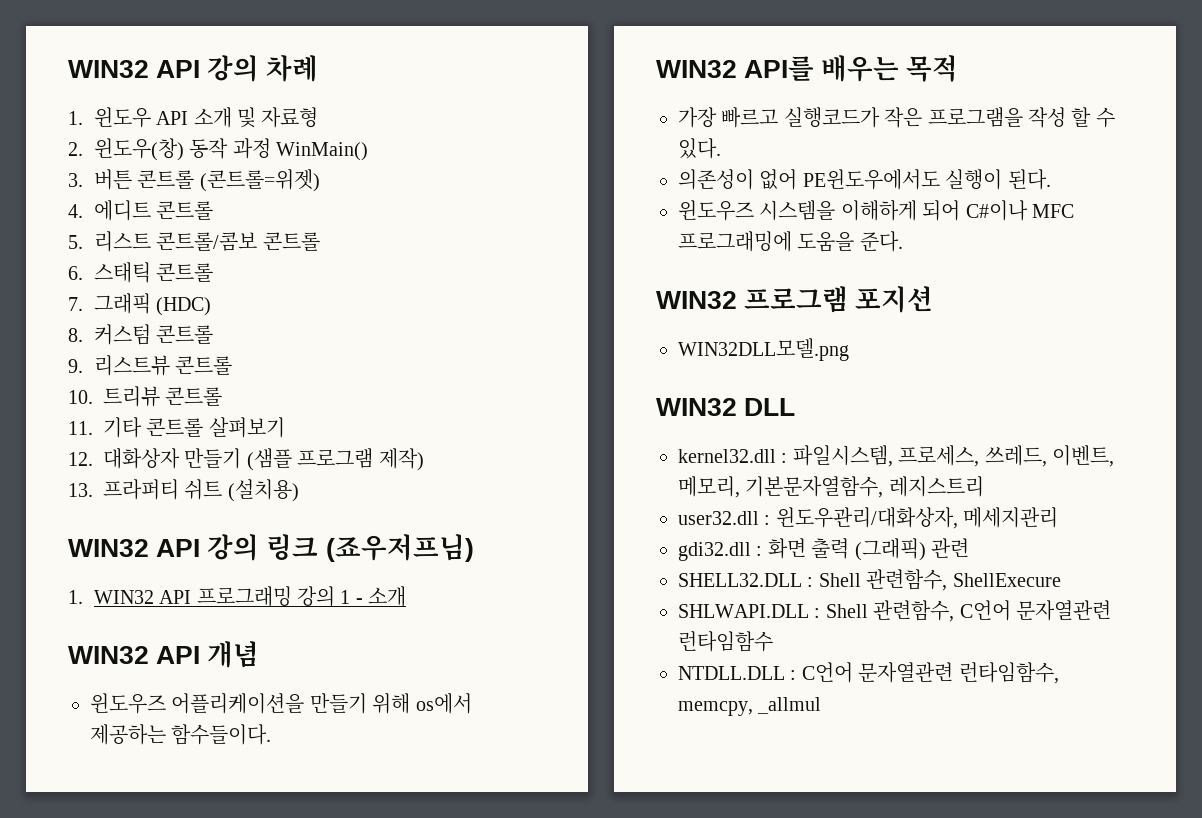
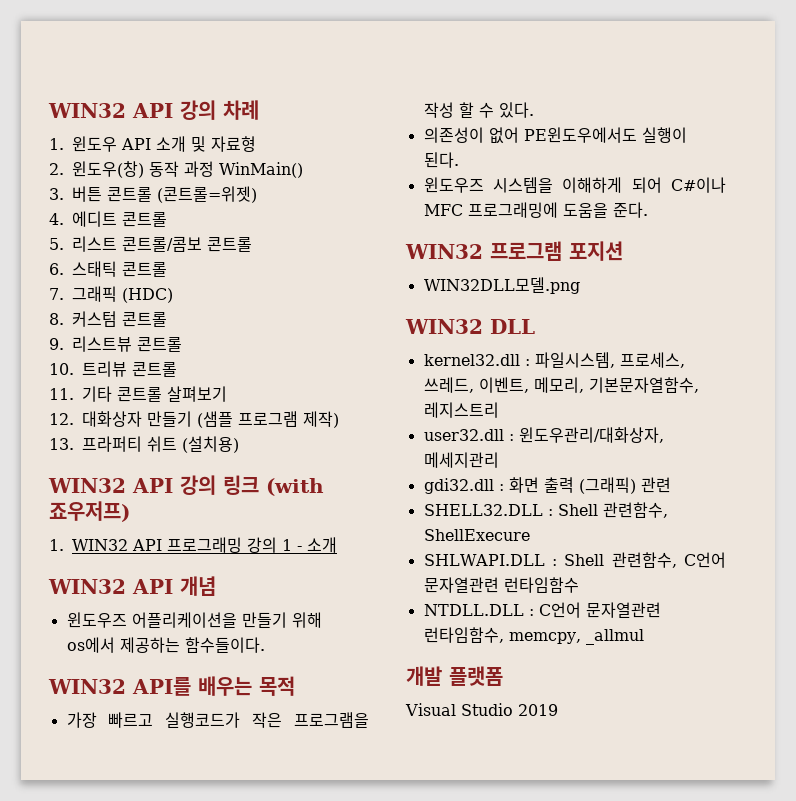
- WIN32 API 강의 링크 (죠우저프님)
+ WIN32 API 강의 링크 (with 죠우저프)
+ 개발 플랫폼
+ Visual Studio 2019

